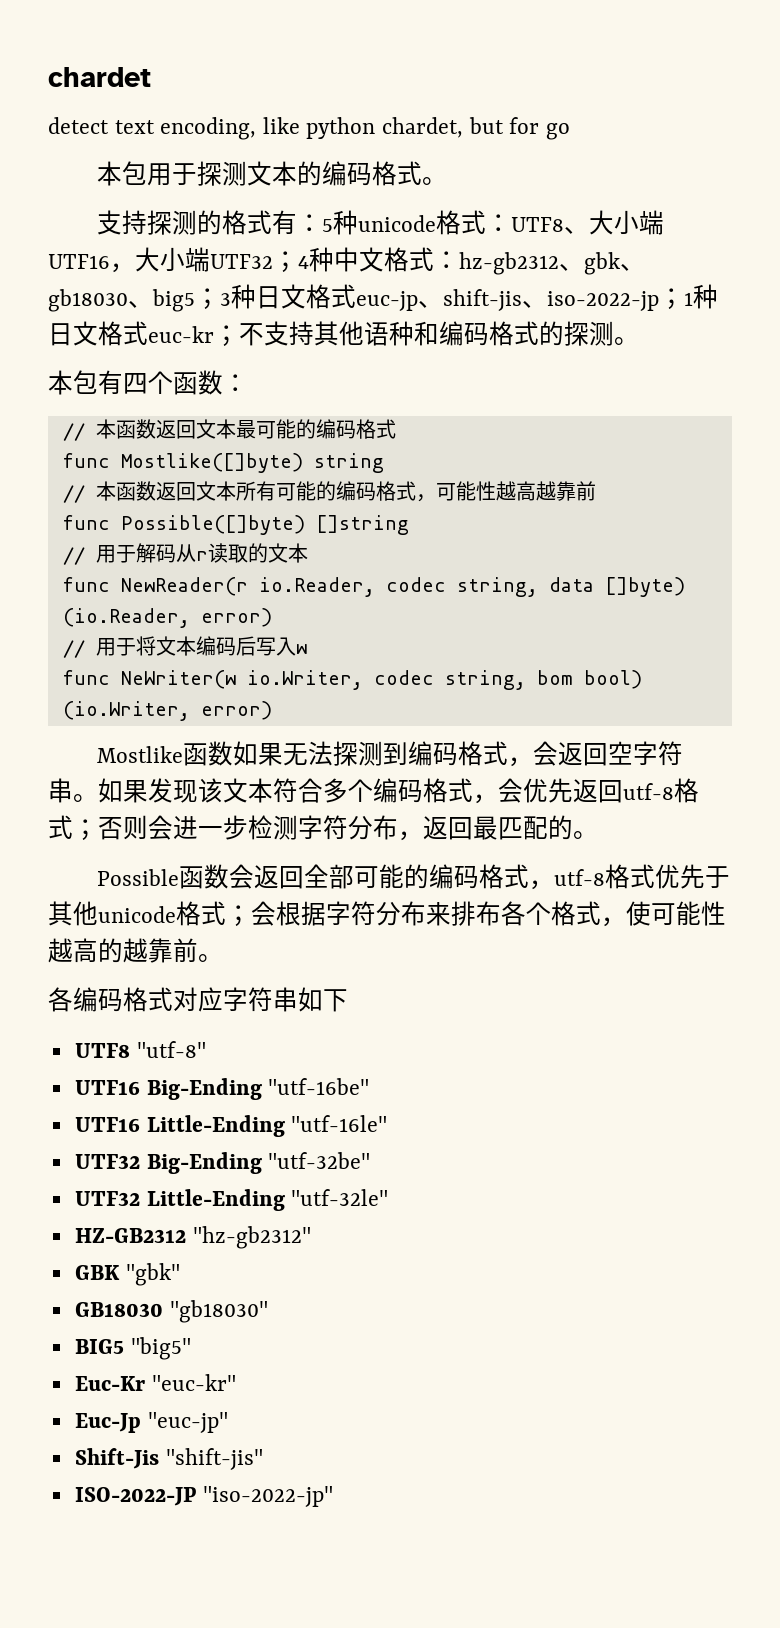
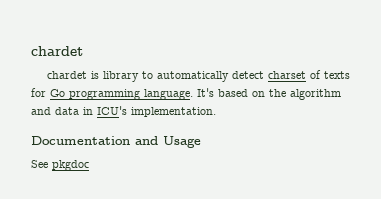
- detect text encoding, like python chardet, but for go
- 本包用于探测文本的编码格式。
- 支持探测的格式有：5种unicode格式：UTF8、大小端UTF16，大小端UTF32；4种中文格式：hz-gb2312、gbk、gb18030、big5；3种日文格式euc-jp、shift-jis、iso-2022-jp；1种日文格式euc-kr；不支持其他语种和编码格式的探测。
- 本包有四个函数：
- // 本函数返回文本最可能的编码格式
- func Mostlike([]byte) string
- // 本函数返回文本所有可能的编码格式，可能性越高越靠前
- func Possible([]byte) []string
- // 用于解码从r读取的文本
- func NewReader(r io.Reader, codec string, data []byte) (io.Reader, error)
- // 用于将文本编码后写入w
- func NeWriter(w io.Writer, codec string, bom bool) (io.Writer, error)
- Mostlike函数如果无法探测到编码格式，会返回空字符串。如果发现该文本符合多个编码格式，会优先返回utf-8格式；否则会进一步检测字符分布，返回最匹配的。
- Possible函数会返回全部可能的编码格式，utf-8格式优先于其他unicode格式；会根据字符分布来排布各个格式，使可能性越高的越靠前。
- 各编码格式对应字符串如下
- UTF8 "utf-8"
- UTF16 Big-Ending "utf-16be"
- UTF16 Little-Ending "utf-16le"
- UTF32 Big-Ending "utf-32be"
- UTF32 Little-Ending "utf-32le"
- HZ-GB2312 "hz-gb2312"
- GBK "gbk"
- GB18030 "gb18030"
- BIG5 "big5"
- Euc-Kr "euc-kr"
- Euc-Jp "euc-jp"
- Shift-Jis "shift-jis"
- ISO-2022-JP "iso-2022-jp"
+ chardet is library to automatically detect charset of texts for Go programming language. It's based on the algorithm and data in ICU's implementation.
+ Documentation and Usage
+ See pkgdoc

